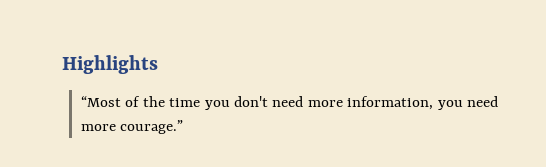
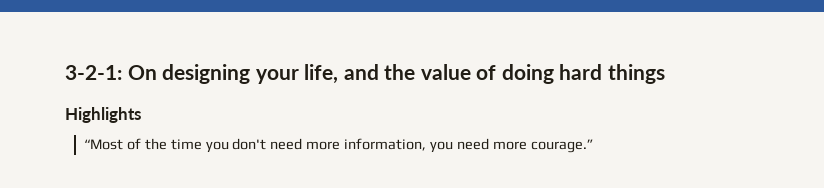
+ 3-2-1: On designing your life, and the value of doing hard things

